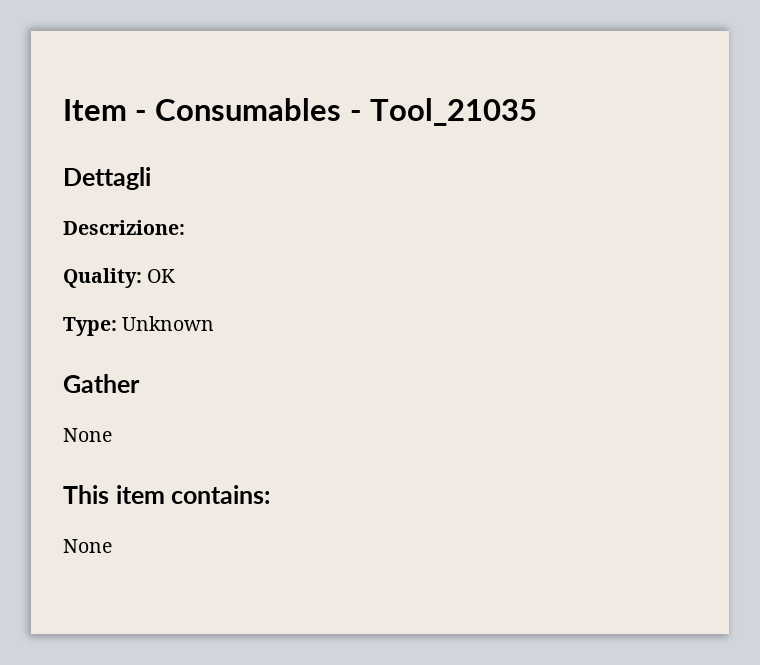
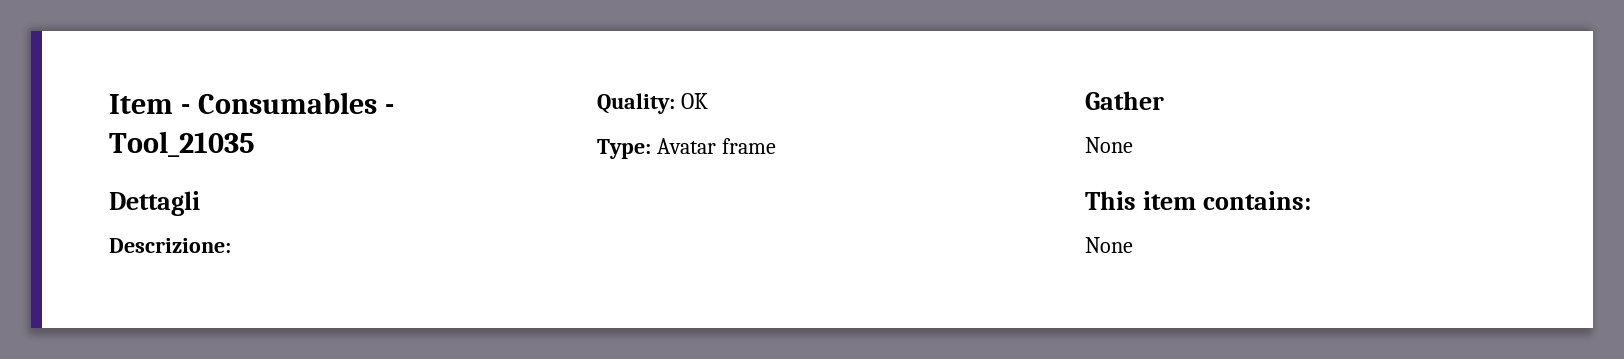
- Type: Unknown
+ Type: Avatar frame

